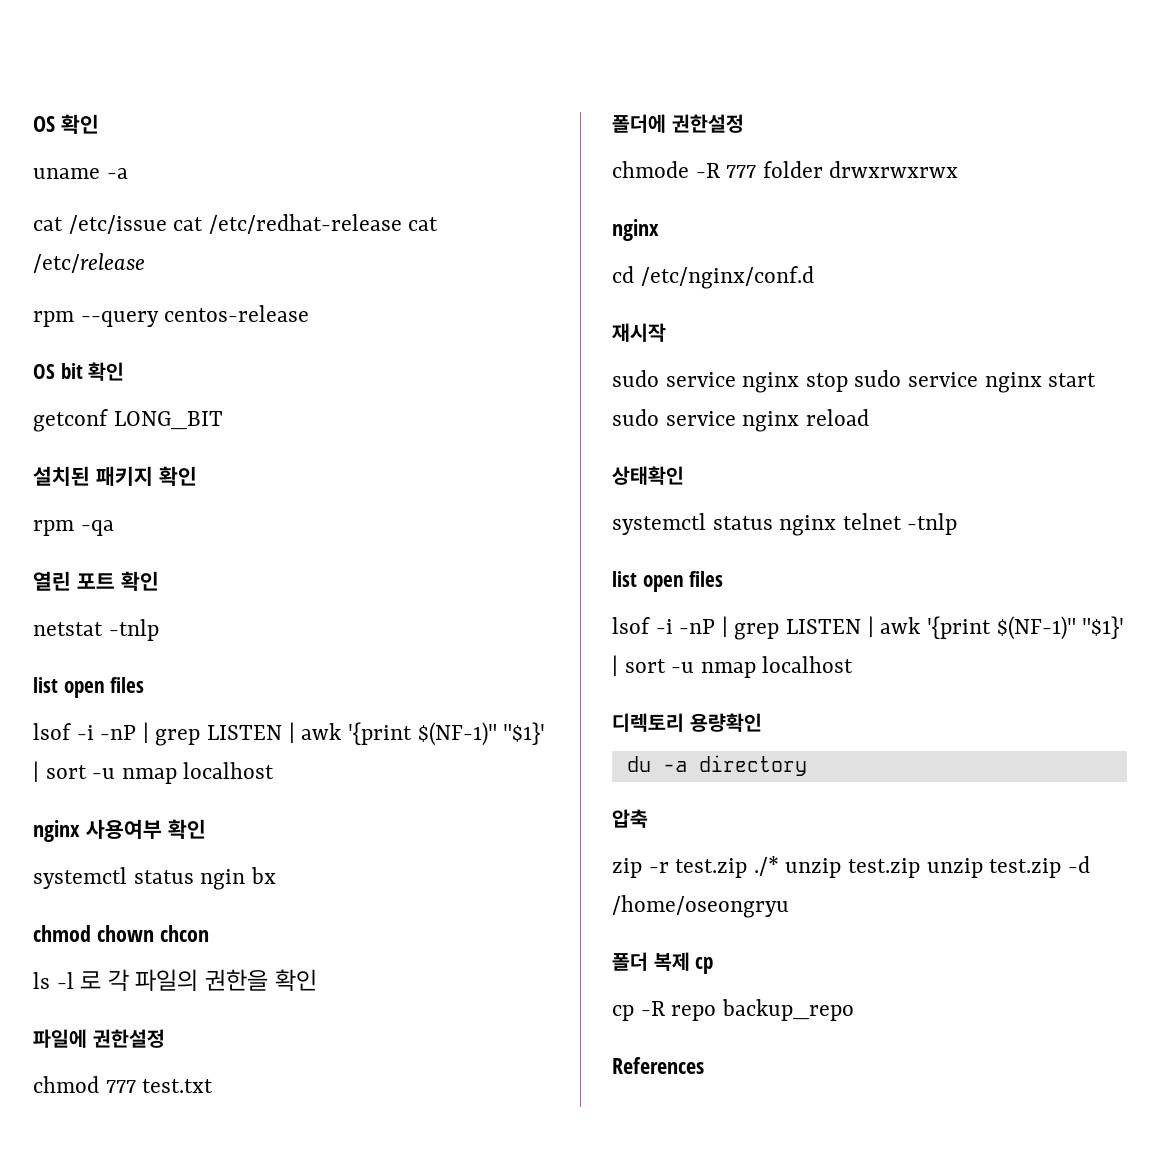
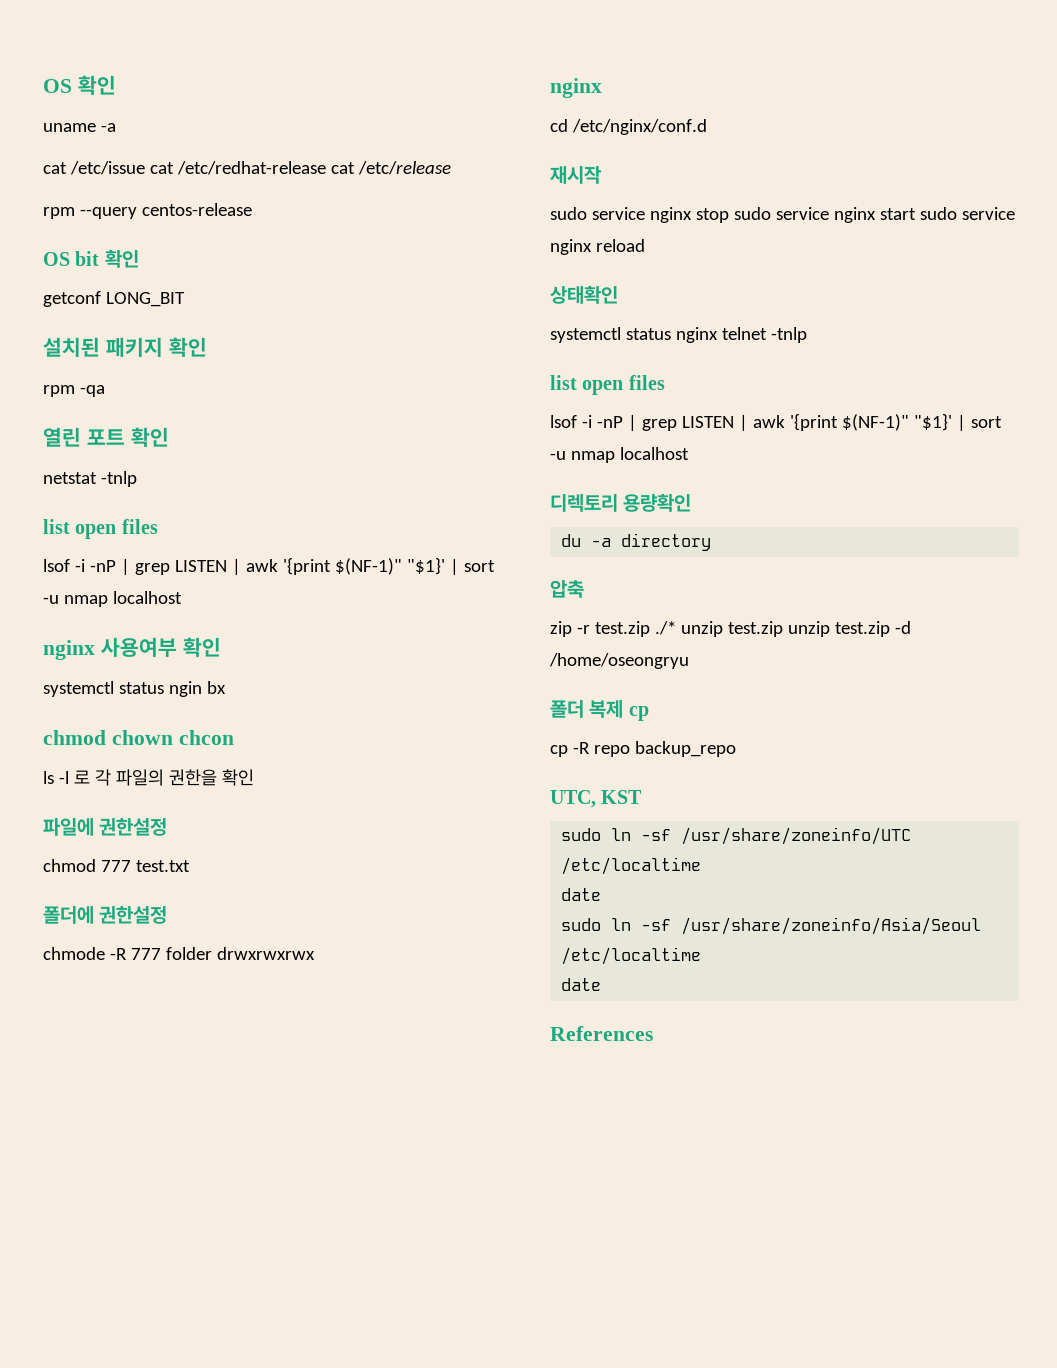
+ UTC, KST
+ sudo ln -sf /usr/share/zoneinfo/UTC /etc/localtime
+ date
+ sudo ln -sf /usr/share/zoneinfo/Asia/Seoul /etc/localtime
+ date

